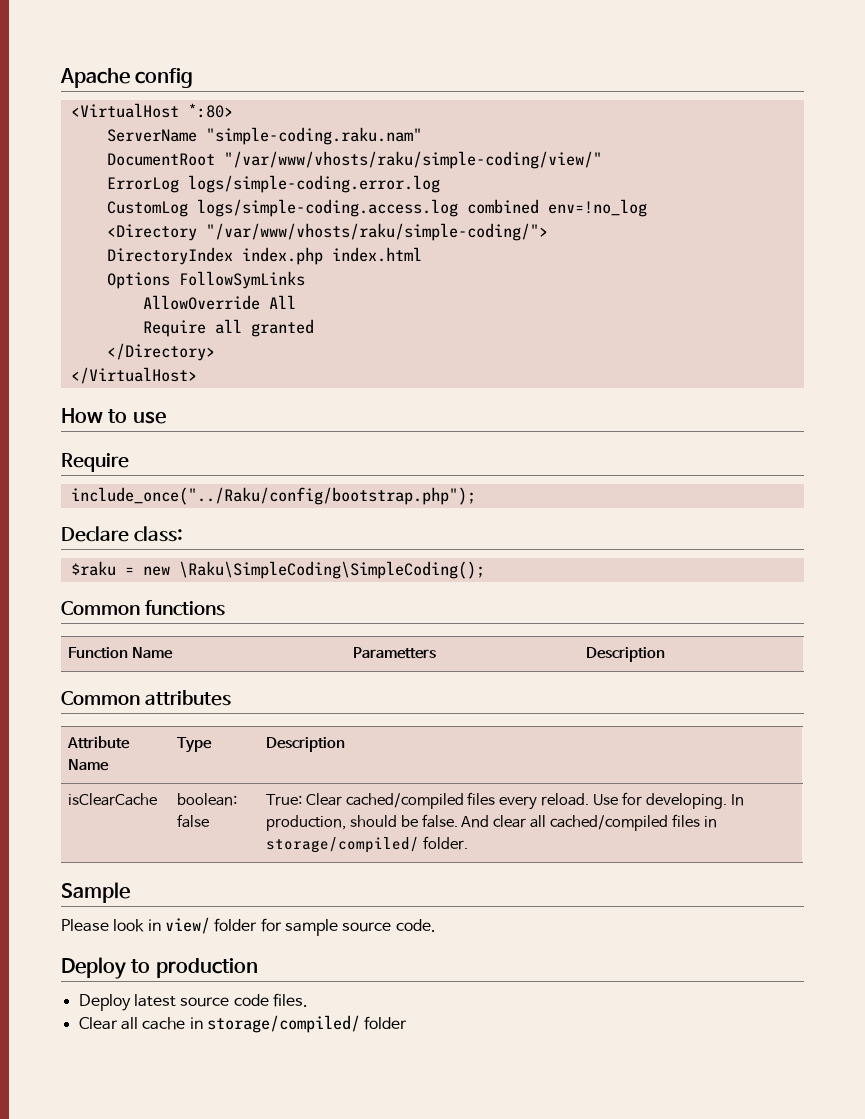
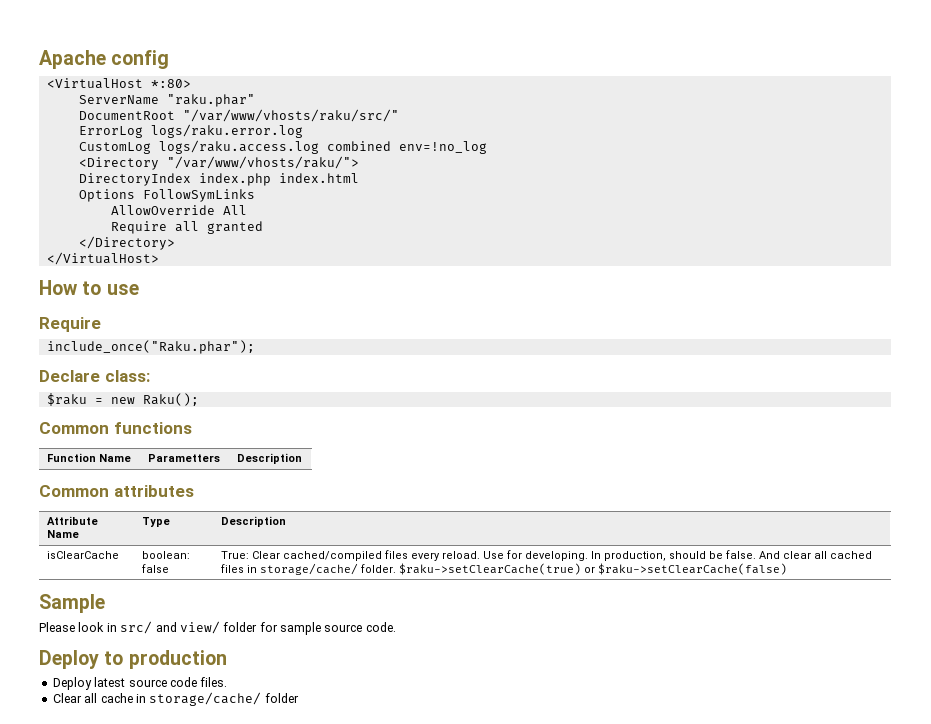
- ServerName "simple-coding.raku.nam"
+ ServerName "raku.phar"
- DocumentRoot "/var/www/vhosts/raku/simple-coding/view/"
+ DocumentRoot "/var/www/vhosts/raku/src/"
- ErrorLog logs/simple-coding.error.log
+ ErrorLog logs/raku.error.log
- CustomLog logs/simple-coding.access.log combined env=!no_log
+ CustomLog logs/raku.access.log combined env=!no_log
- <Directory "/var/www/vhosts/raku/simple-coding/">
+ <Directory "/var/www/vhosts/raku/">
- include_once("../Raku/config/bootstrap.php");
+ include_once("Raku.phar");
- $raku = new \Raku\SimpleCoding\SimpleCoding();
+ $raku = new Raku();
- isClearCache | boolean: false | True: Clear cached/compiled files every reload. Use for developing. In production, should be false. And clear all cached/compiled files in storage/compiled/ folder.
+ isClearCache | boolean: false | True: Clear cached/compiled files every reload. Use for developing. In production, should be false. And clear all cached files in storage/cache/ folder. $raku->setClearCache(true) or $raku->setClearCache(false)
- Please look in view/ folder for sample source code.
+ Please look in src/ and view/ folder for sample source code.
- Clear all cache in storage/compiled/ folder
+ Clear all cache in storage/cache/ folder

